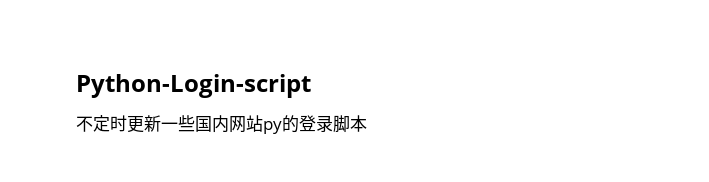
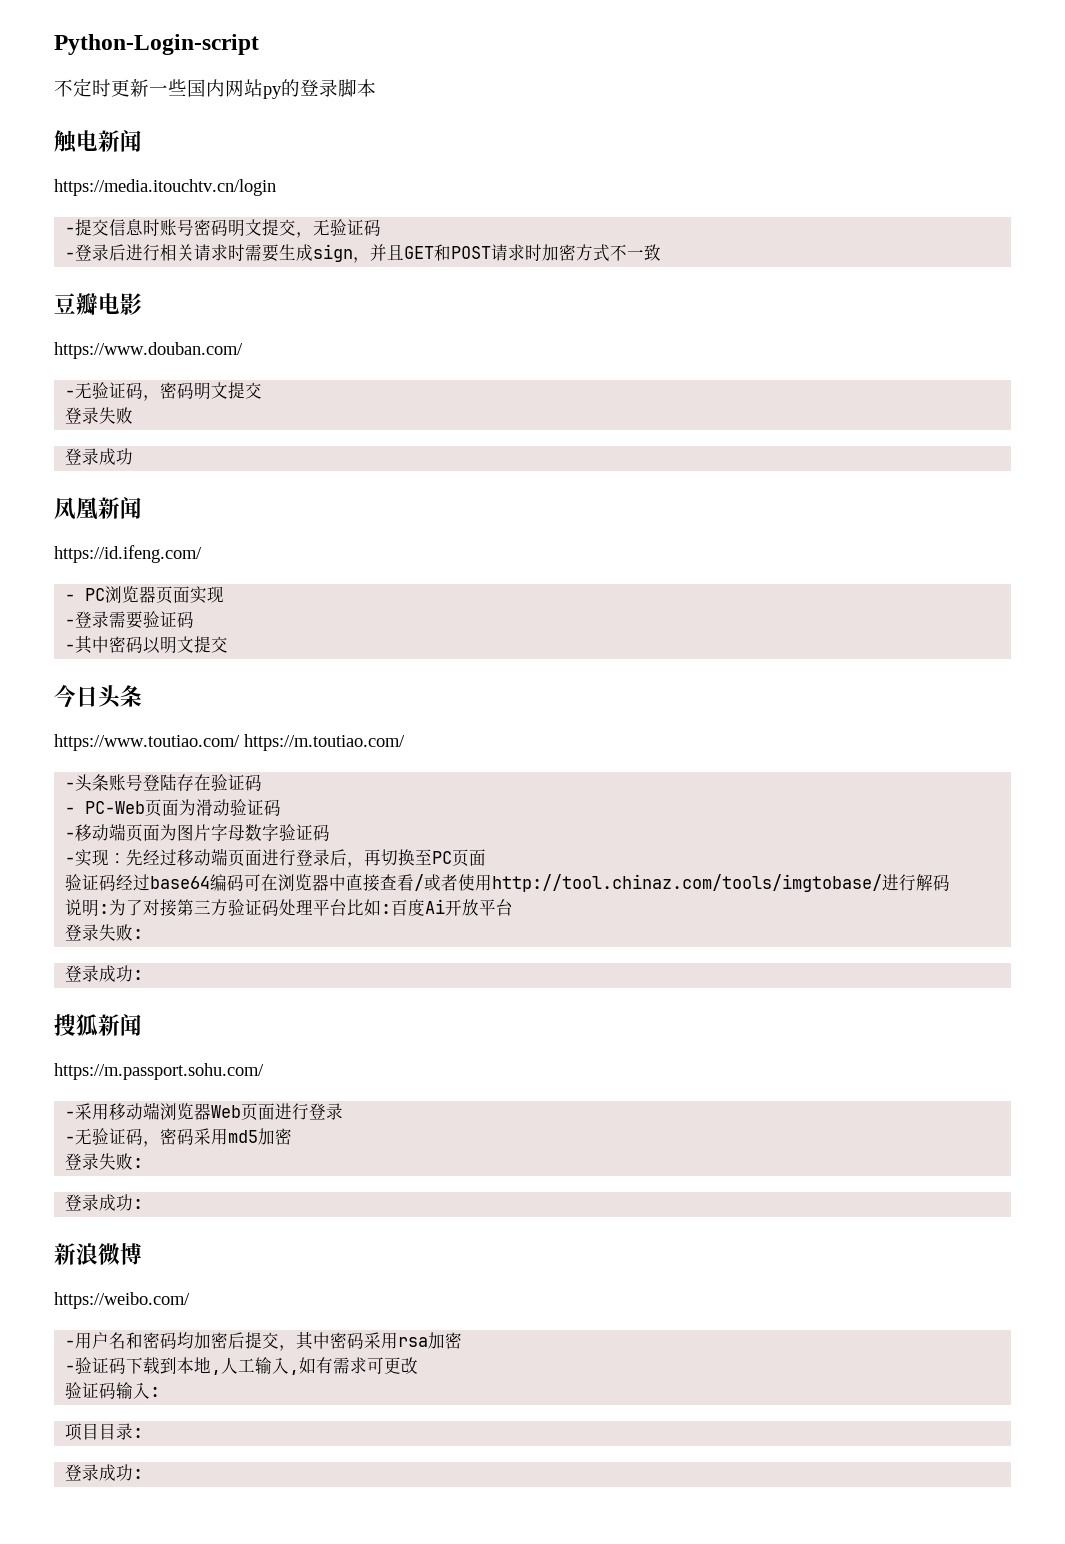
+ 触电新闻
+ https://media.itouchtv.cn/login
+ -提交信息时账号密码明文提交，无验证码
+ -登录后进行相关请求时需要生成sign，并且GET和POST请求时加密方式不一致
+ 豆瓣电影
+ https://www.douban.com/
+ -无验证码，密码明文提交
+ 登录失败
+ 登录成功
+ 凤凰新闻
+ https://id.ifeng.com/
+ - PC浏览器页面实现
+ -登录需要验证码
+ -其中密码以明文提交
+ 今日头条
+ https://www.toutiao.com/ https://m.toutiao.com/
+ -头条账号登陆存在验证码
+ - PC-Web页面为滑动验证码
+ -移动端页面为图片字母数字验证码
+ -实现：先经过移动端页面进行登录后，再切换至PC页面
+ 验证码经过base64编码可在浏览器中直接查看/或者使用http://tool.chinaz.com/tools/imgtobase/进行解码
+ 说明:为了对接第三方验证码处理平台比如:百度Ai开放平台
+ 登录失败:
+ 登录成功:
+ 搜狐新闻
+ https://m.passport.sohu.com/
+ -采用移动端浏览器Web页面进行登录
+ -无验证码，密码采用md5加密
+ 登录失败:
+ 登录成功:
+ 新浪微博
+ https://weibo.com/
+ -用户名和密码均加密后提交，其中密码采用rsa加密
+ -验证码下载到本地,人工输入,如有需求可更改
+ 验证码输入:
+ 项目目录:
+ 登录成功:

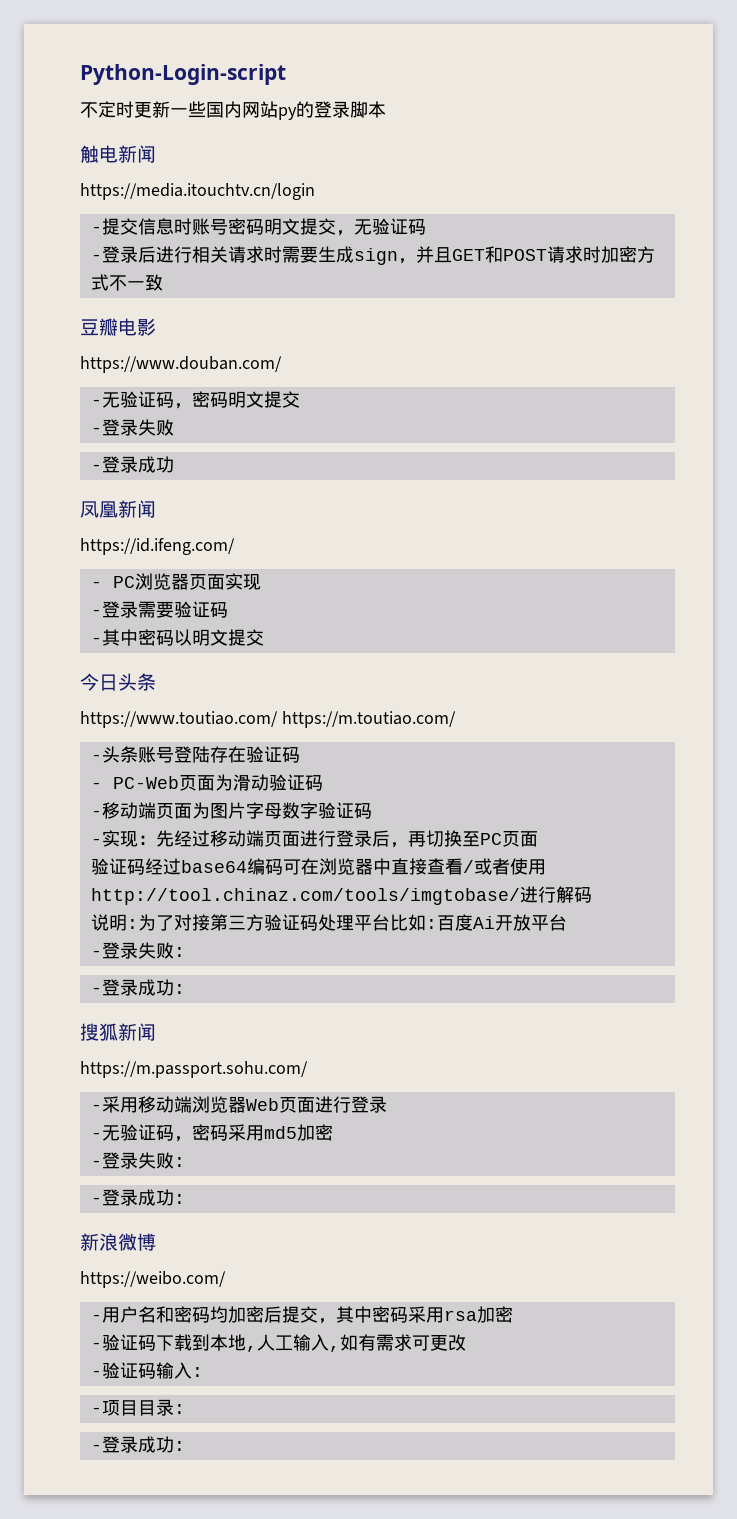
  -无验证码，密码明文提交
- 登录失败
- 登录成功
+ -登录失败
+ -登录成功
  说明:为了对接第三方验证码处理平台比如:百度Ai开放平台
- 登录失败:
- 登录成功:
+ -登录失败:
+ -登录成功:
  -无验证码，密码采用md5加密
- 登录失败:
- 登录成功:
+ -登录失败:
+ -登录成功:
- 验证码输入:
+ -验证码输入:
- 项目目录:
- 登录成功:
+ -项目目录:
+ -登录成功:

